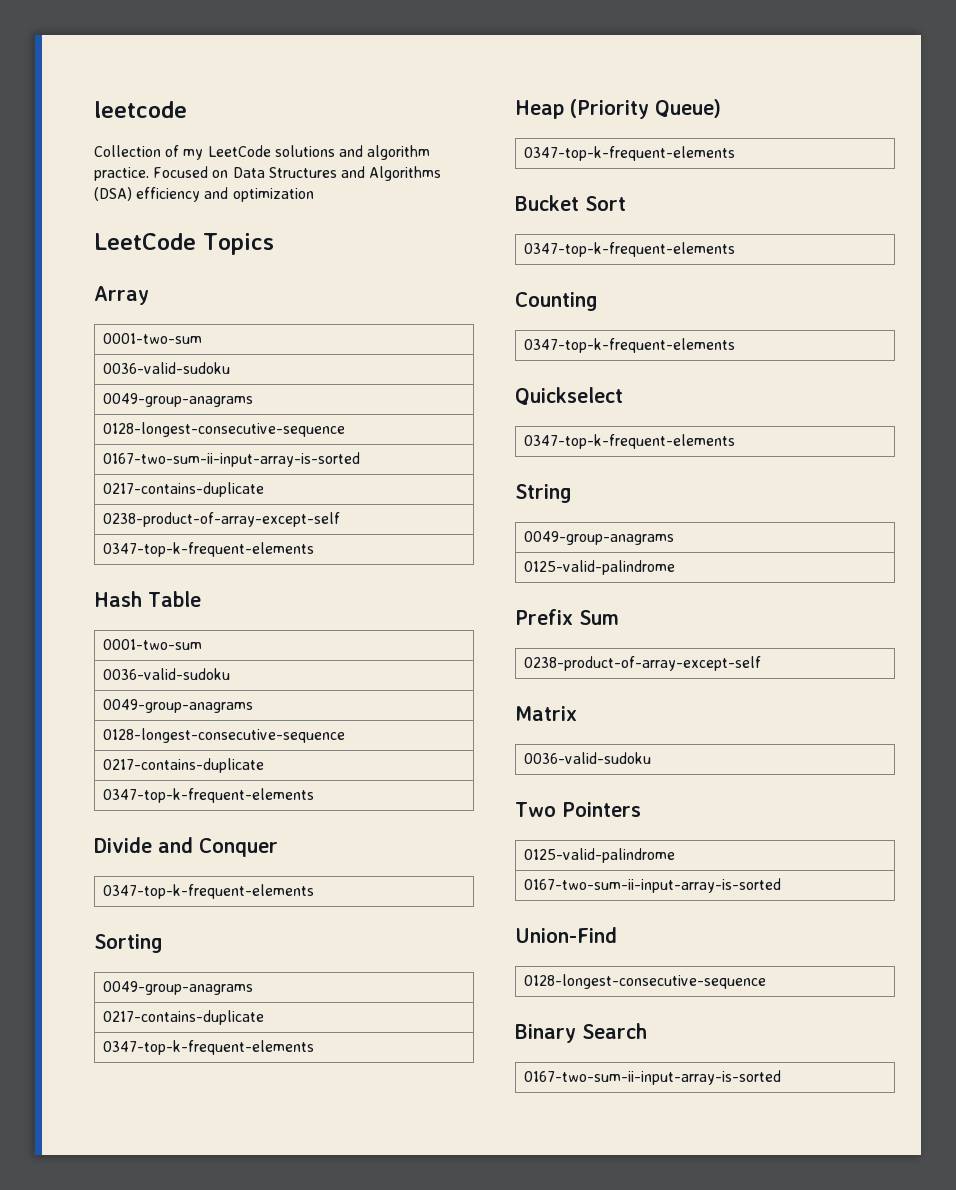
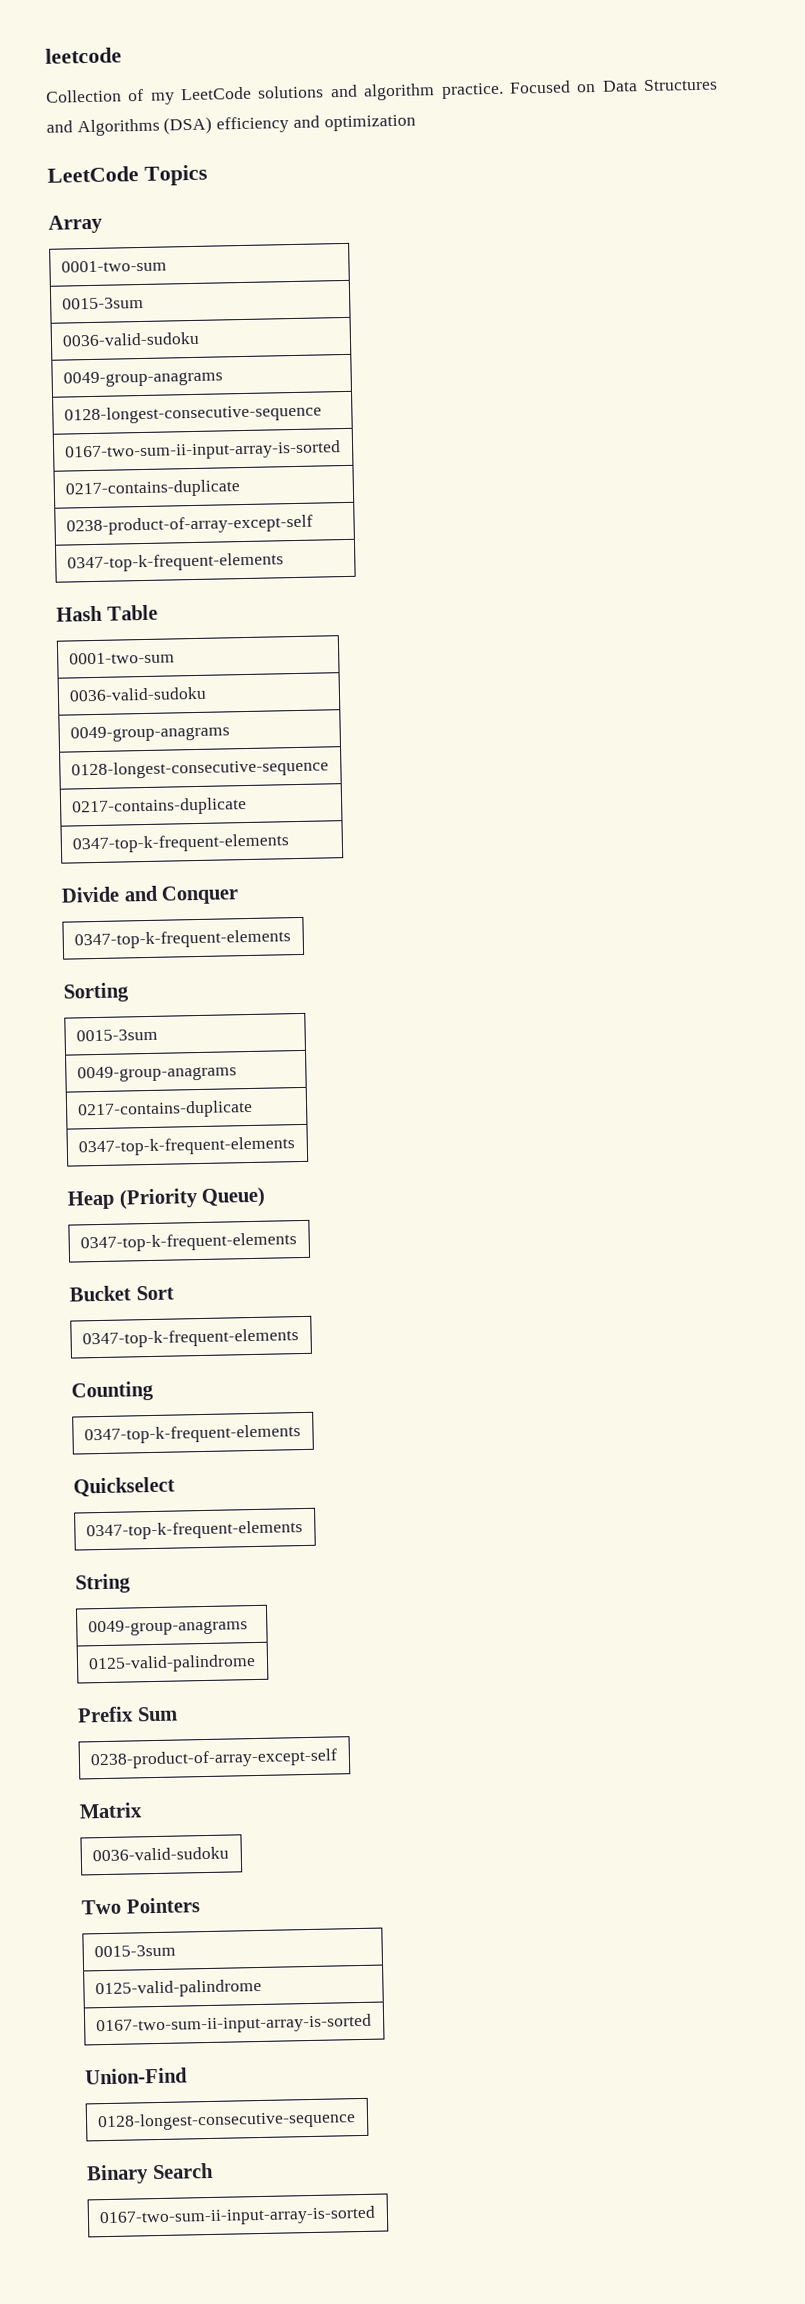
  Array
  0001-two-sum
+ 0015-3sum
  Sorting
+ 0015-3sum
  Two Pointers
+ 0015-3sum

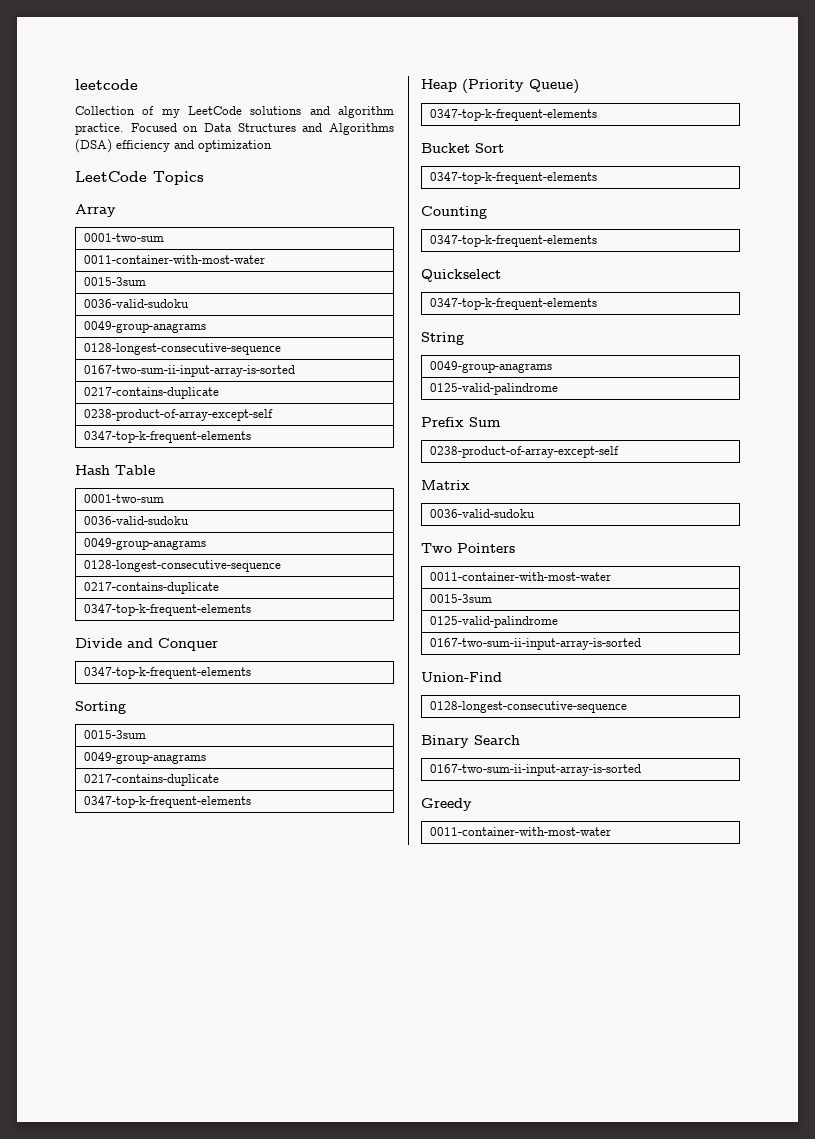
  Array
  0001-two-sum
+ 0011-container-with-most-water
  Two Pointers
+ 0011-container-with-most-water
+ Greedy
+ 0011-container-with-most-water

